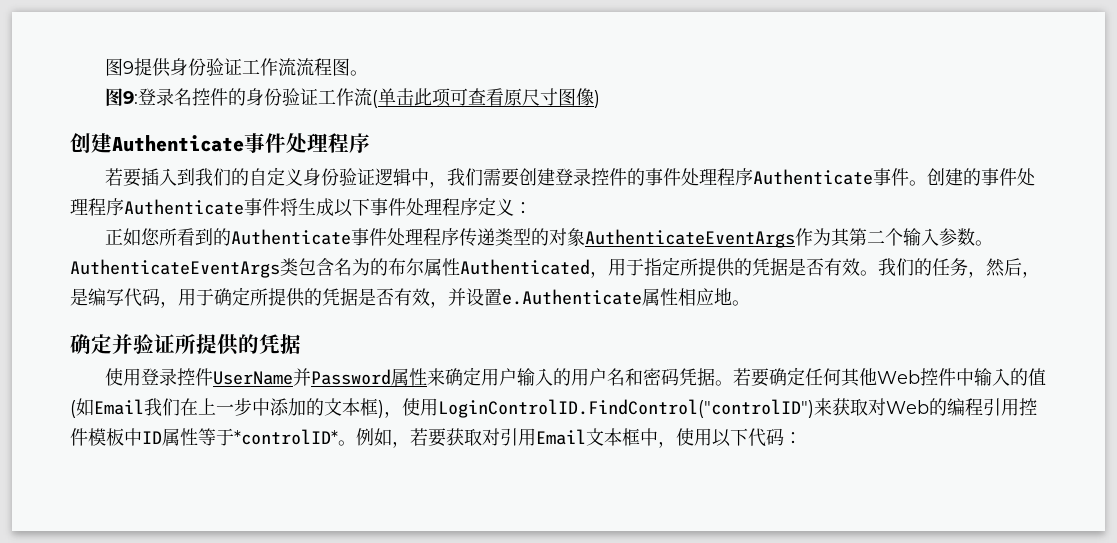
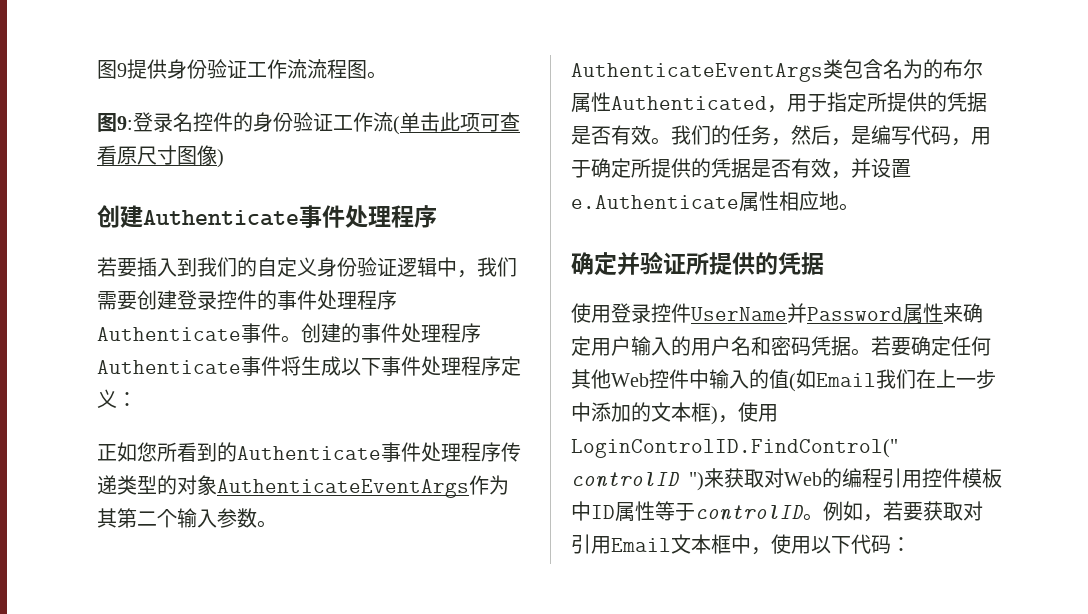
- 若要确定任何其他Web控件中输入的值(如Email我们在上一步中添加的文本框)，使用LoginControlID.FindControl("controlID")来获取对Web的编程引用控件模板中ID属性等于*controlID*。
+ 若要确定任何其他Web控件中输入的值(如Email我们在上一步中添加的文本框)，使用LoginControlID.FindControl(" controlID ")来获取对Web的编程引用控件模板中ID属性等于controlID。

